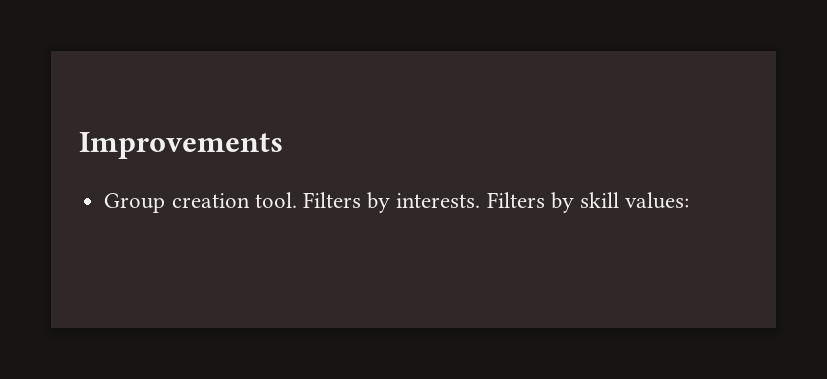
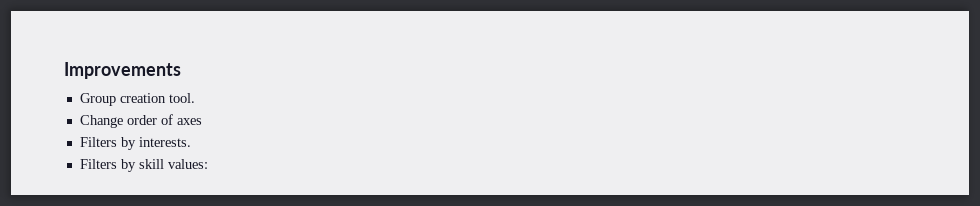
- Group creation tool. Filters by interests. Filters by skill values:
+ Group creation tool.
+ Change order of axes
+ Filters by interests.
+ Filters by skill values:

